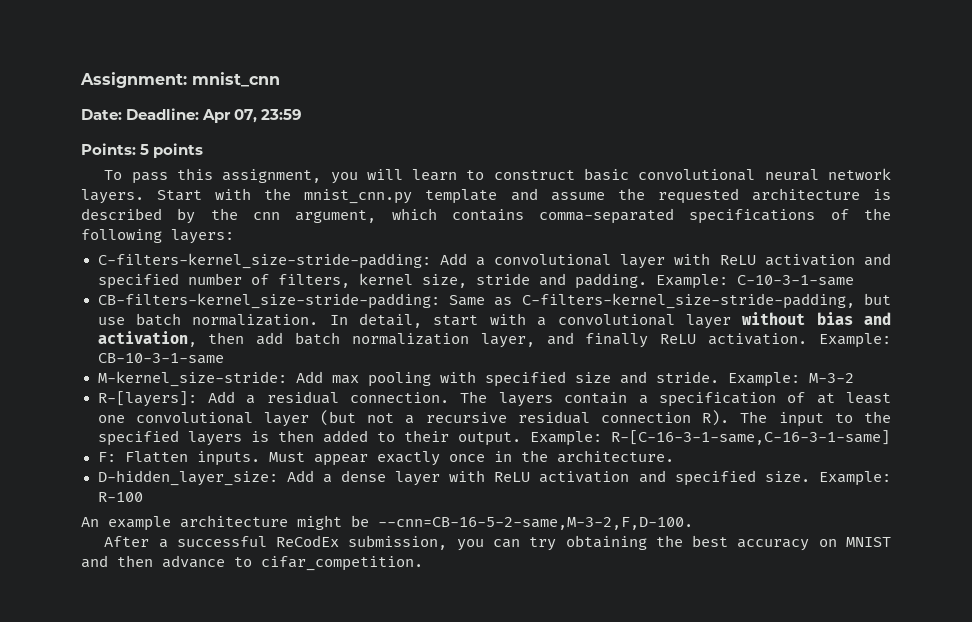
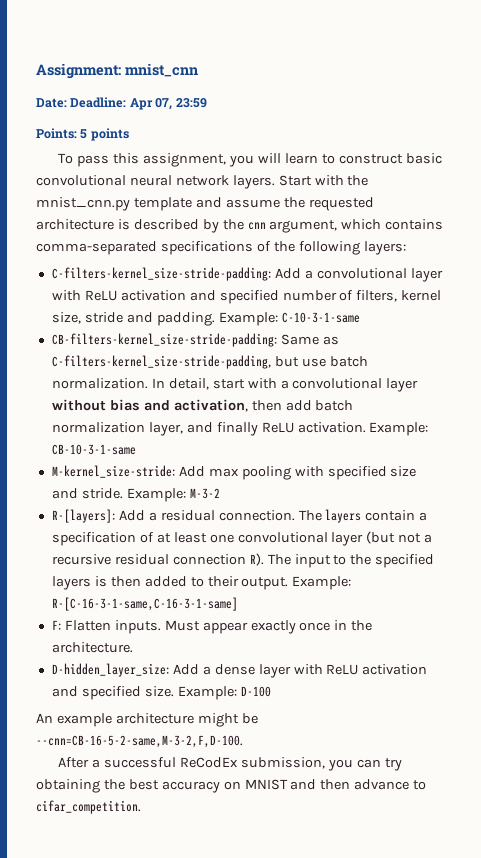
- Example: R-100
+ Example: D-100

